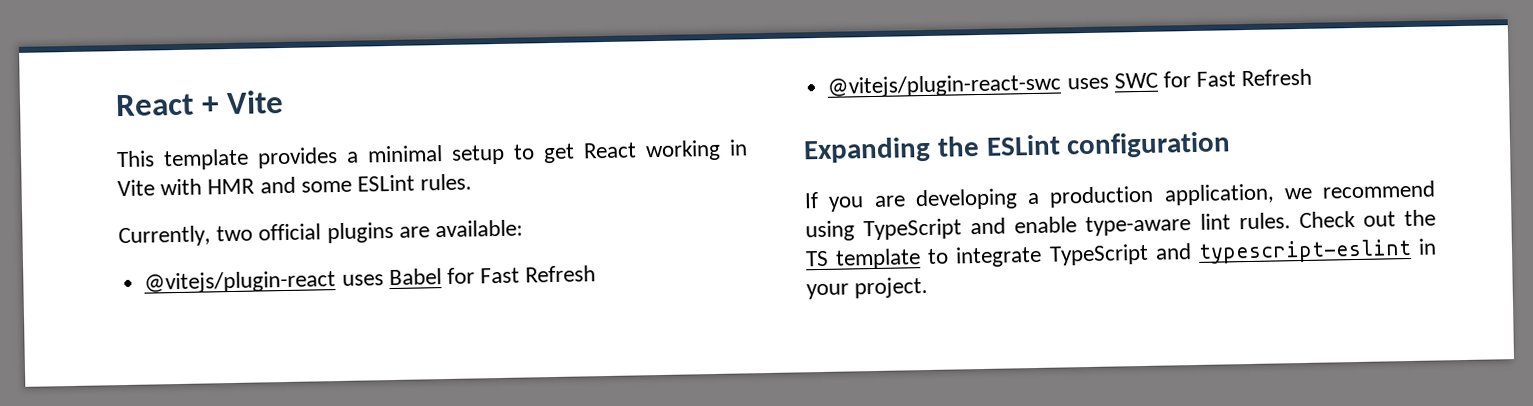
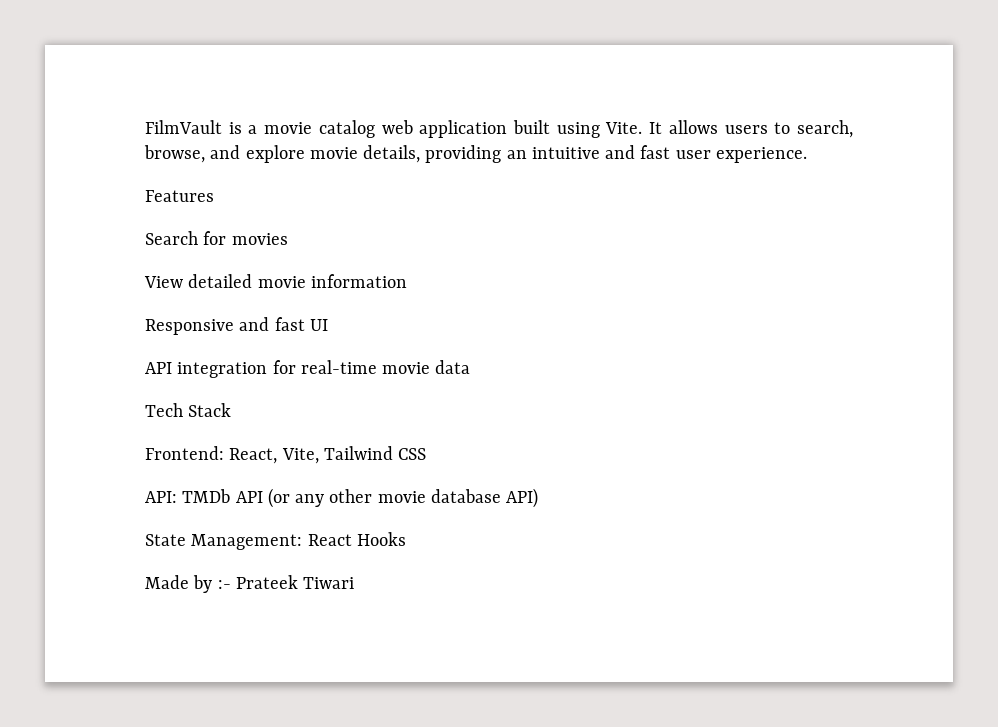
- React + Vite
- This template provides a minimal setup to get React working in Vite with HMR and some ESLint rules.
- Currently, two official plugins are available:
- @vitejs/plugin-react uses Babel for Fast Refresh
- @vitejs/plugin-react-swc uses SWC for Fast Refresh
- Expanding the ESLint configuration
- If you are developing a production application, we recommend using TypeScript and enable type-aware lint rules. Check out the TS template to integrate TypeScript and typescript-eslint in your project.
+ FilmVault is a movie catalog web application built using Vite. It allows users to search, browse, and explore movie details, providing an intuitive and fast user experience.
+ Features
+ Search for movies
+ View detailed movie information
+ Responsive and fast UI
+ API integration for real-time movie data
+ Tech Stack
+ Frontend: React, Vite, Tailwind CSS
+ API: TMDb API (or any other movie database API)
+ State Management: React Hooks
+ Made by :- Prateek Tiwari

